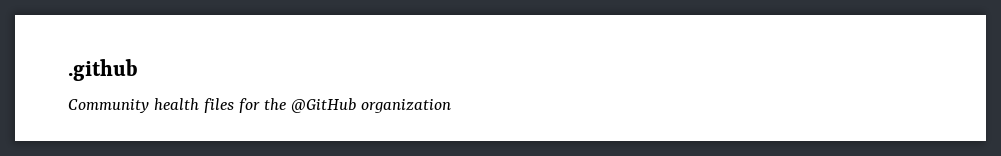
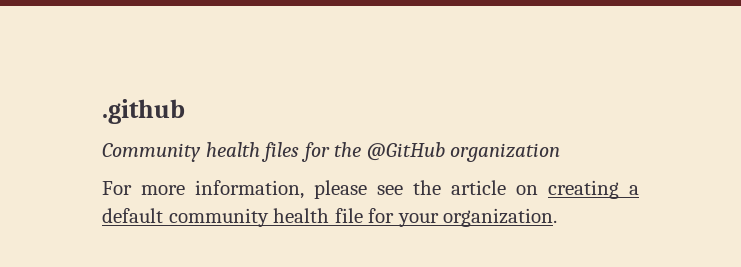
+ For more information, please see the article on creating a default community health file for your organization.

